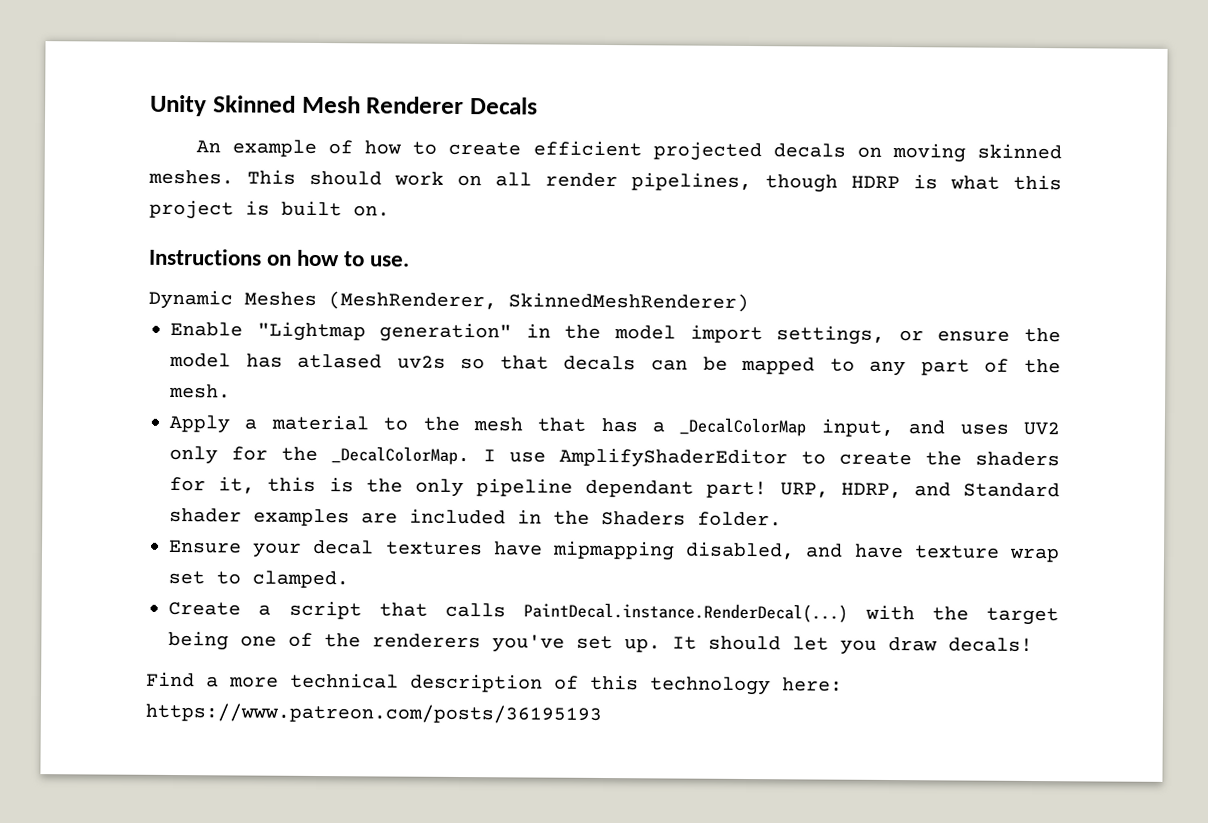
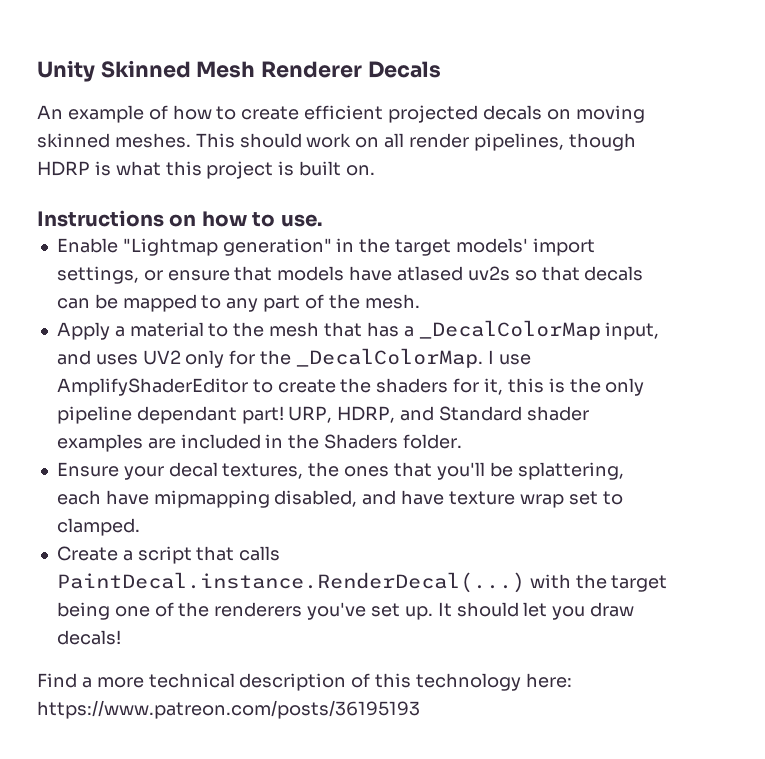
- Dynamic Meshes (MeshRenderer, SkinnedMeshRenderer)
- Enable "Lightmap generation" in the model import settings, or ensure the model has atlased uv2s so that decals can be mapped to any part of the mesh.
+ Enable "Lightmap generation" in the target models' import settings, or ensure that models have atlased uv2s so that decals can be mapped to any part of the mesh.
- Ensure your decal textures have mipmapping disabled, and have texture wrap set to clamped.
+ Ensure your decal textures, the ones that you'll be splattering, each have mipmapping disabled, and have texture wrap set to clamped.

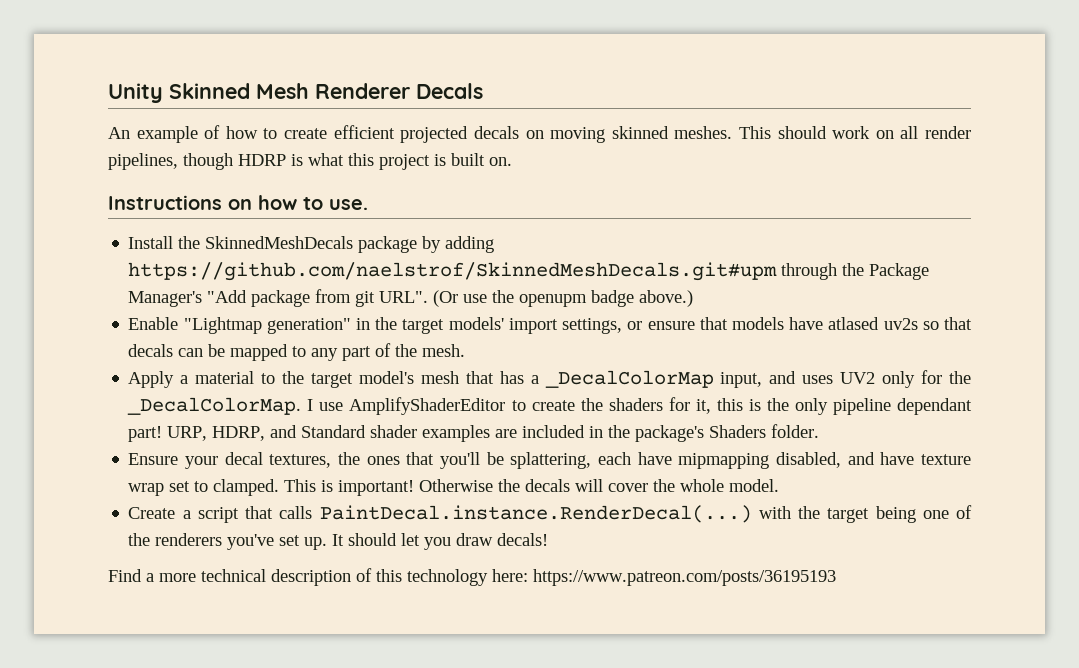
+ Install the SkinnedMeshDecals package by adding https://github.com/naelstrof/SkinnedMeshDecals.git#upm through the Package Manager's "Add package from git URL". (Or use the openupm badge above.)
- Apply a material to the mesh that has a _DecalColorMap input, and uses UV2 only for the _DecalColorMap.
+ Apply a material to the target model's mesh that has a _DecalColorMap input, and uses UV2 only for the _DecalColorMap.
- URP, HDRP, and Standard shader examples are included in the Shaders folder.
+ URP, HDRP, and Standard shader examples are included in the package's Shaders folder.
+ This is important! Otherwise the decals will cover the whole model.

